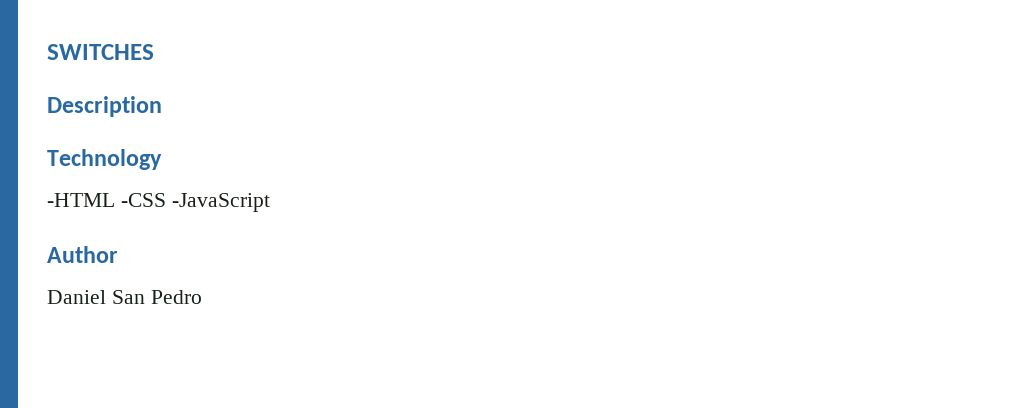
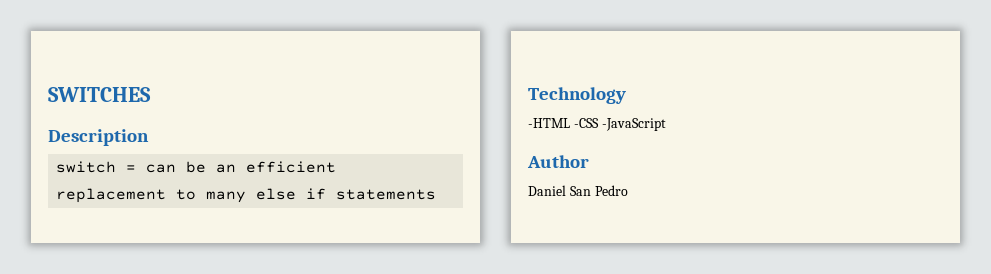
+ switch = can be an efficient replacement to many else if statements

